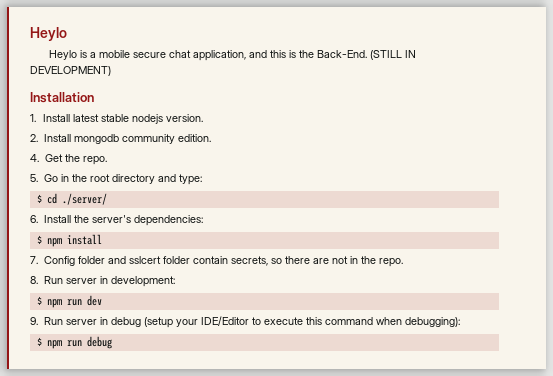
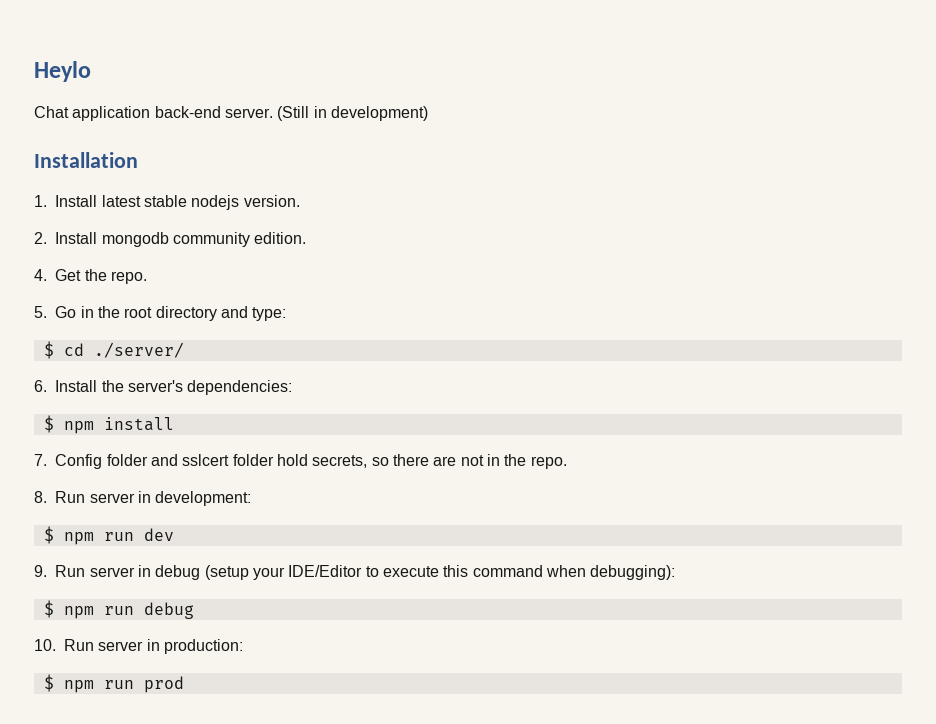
- Heylo is a mobile secure chat application, and this is the Back-End. (STILL IN DEVELOPMENT)
+ Chat application back-end server. (Still in development)
- 7. Config folder and sslcert folder contain secrets, so there are not in the repo.
+ 7. Config folder and sslcert folder hold secrets, so there are not in the repo.
+ 10. Run server in production:
+ $ npm run prod

